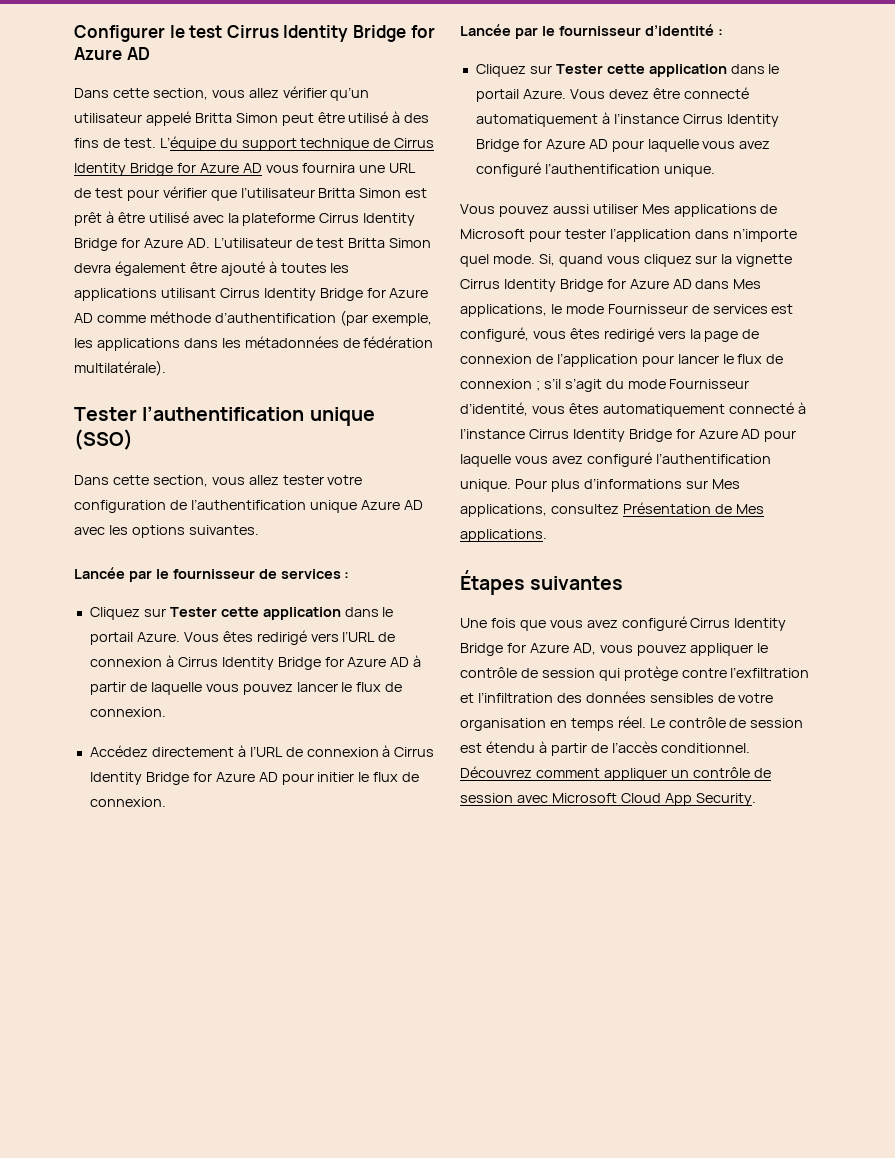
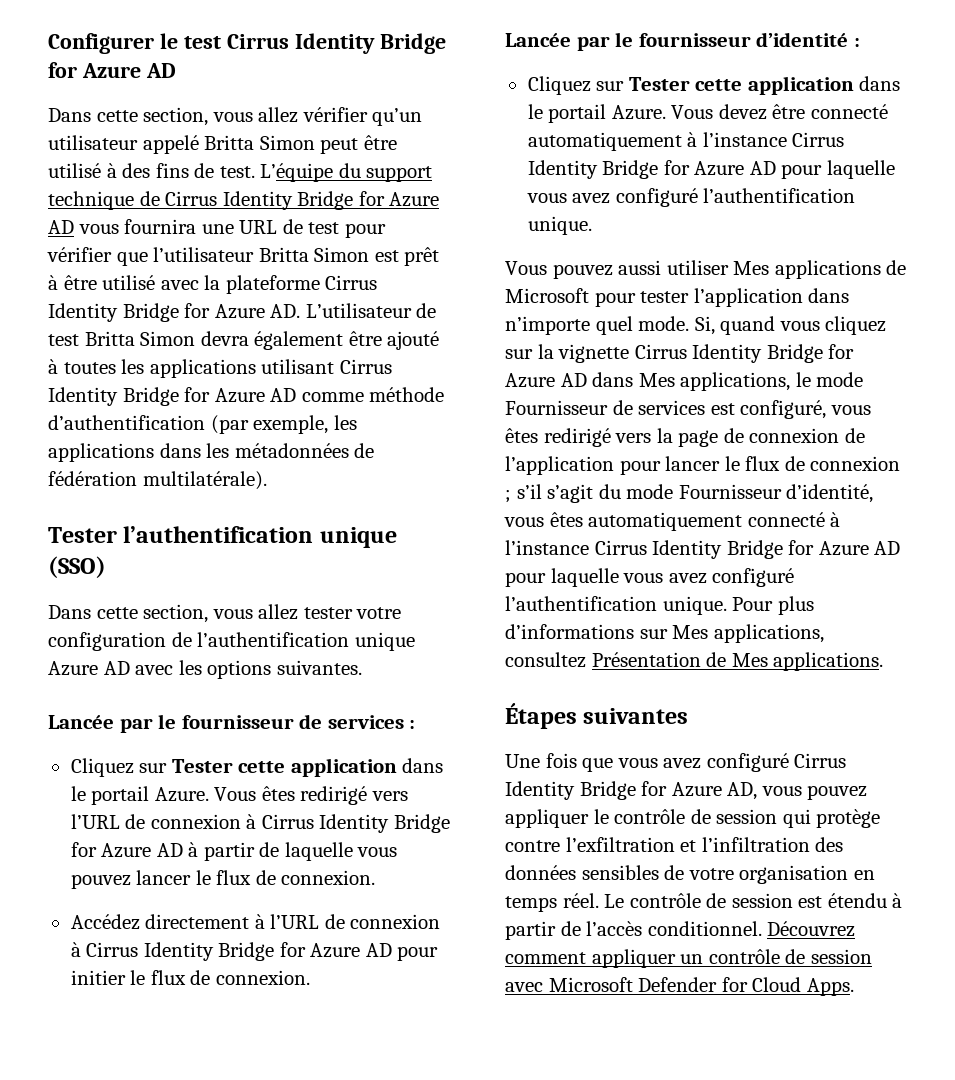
- Découvrez comment appliquer un contrôle de session avec Microsoft Cloud App Security.
+ Découvrez comment appliquer un contrôle de session avec Microsoft Defender for Cloud Apps.

